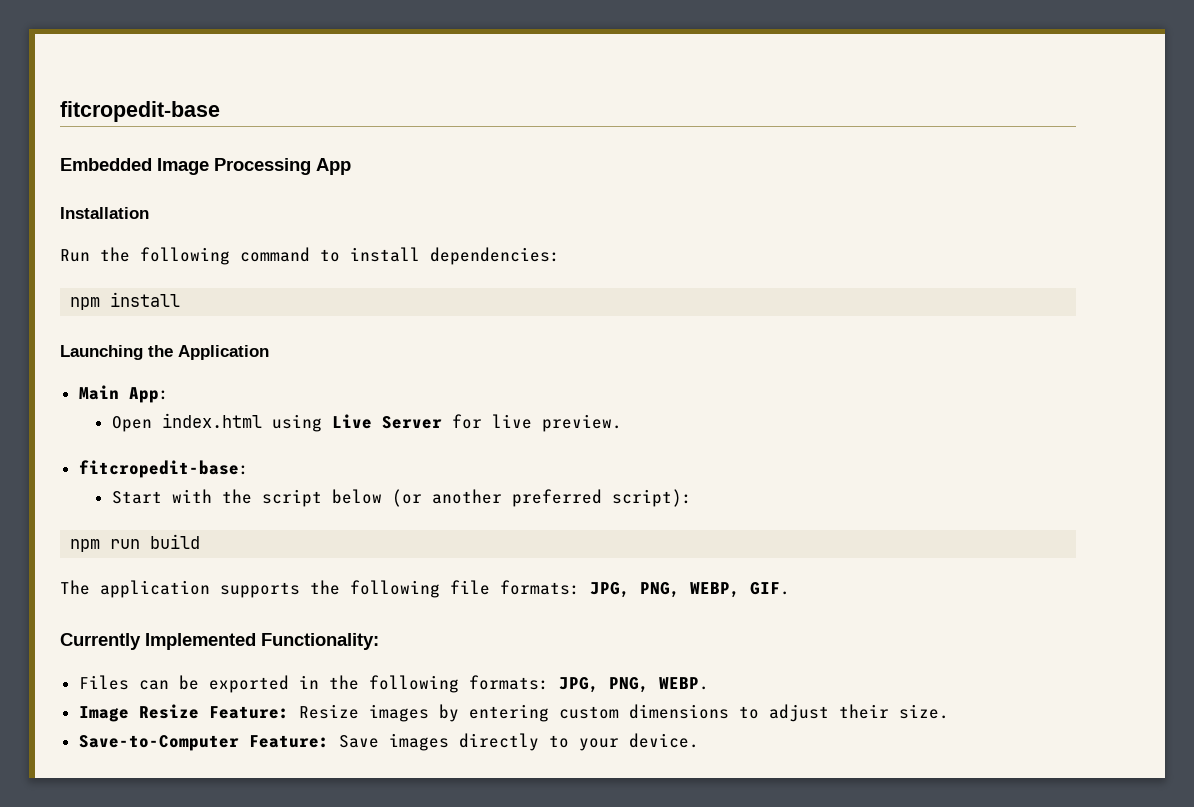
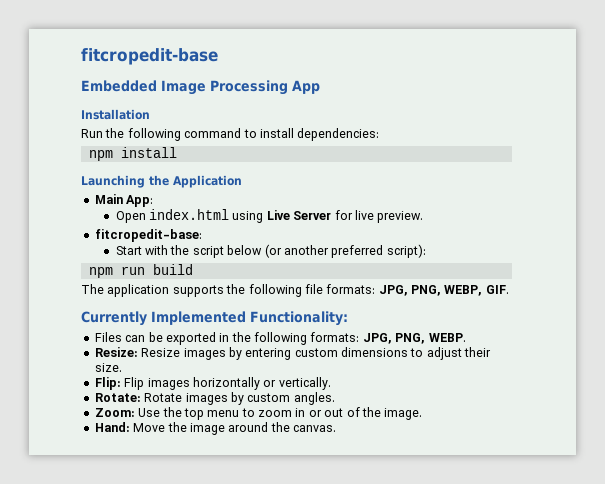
- Image Resize Feature: Resize images by entering custom dimensions to adjust their size.
+ Resize: Resize images by entering custom dimensions to adjust their size.
- Save-to-Computer Feature: Save images directly to your device.
+ Flip: Flip images horizontally or vertically.
+ Rotate: Rotate images by custom angles.
+ Zoom: Use the top menu to zoom in or out of the image.
+ Hand: Move the image around the canvas.

